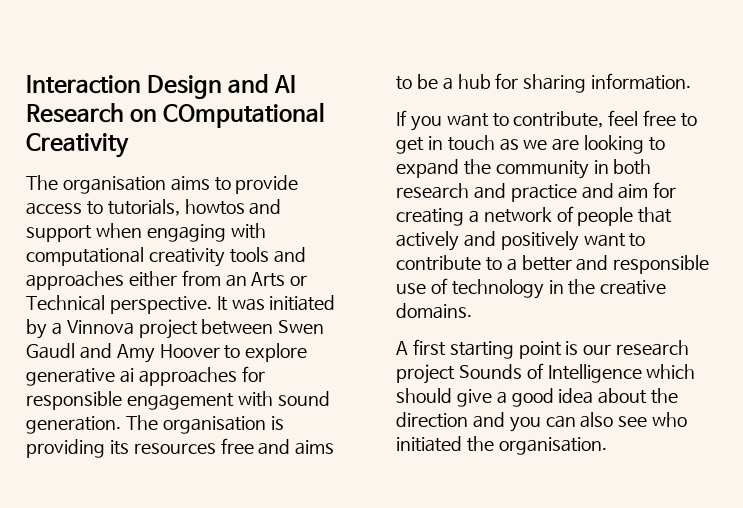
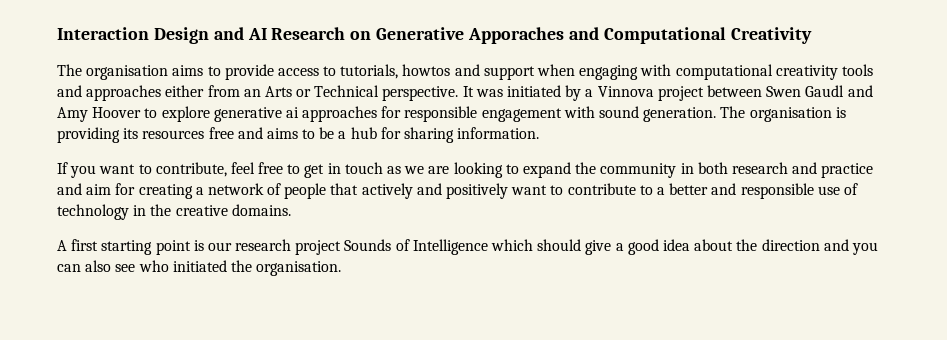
- Interaction Design and AI Research on COmputational Creativity
+ Interaction Design and AI Research on Generative Apporaches and Computational Creativity

